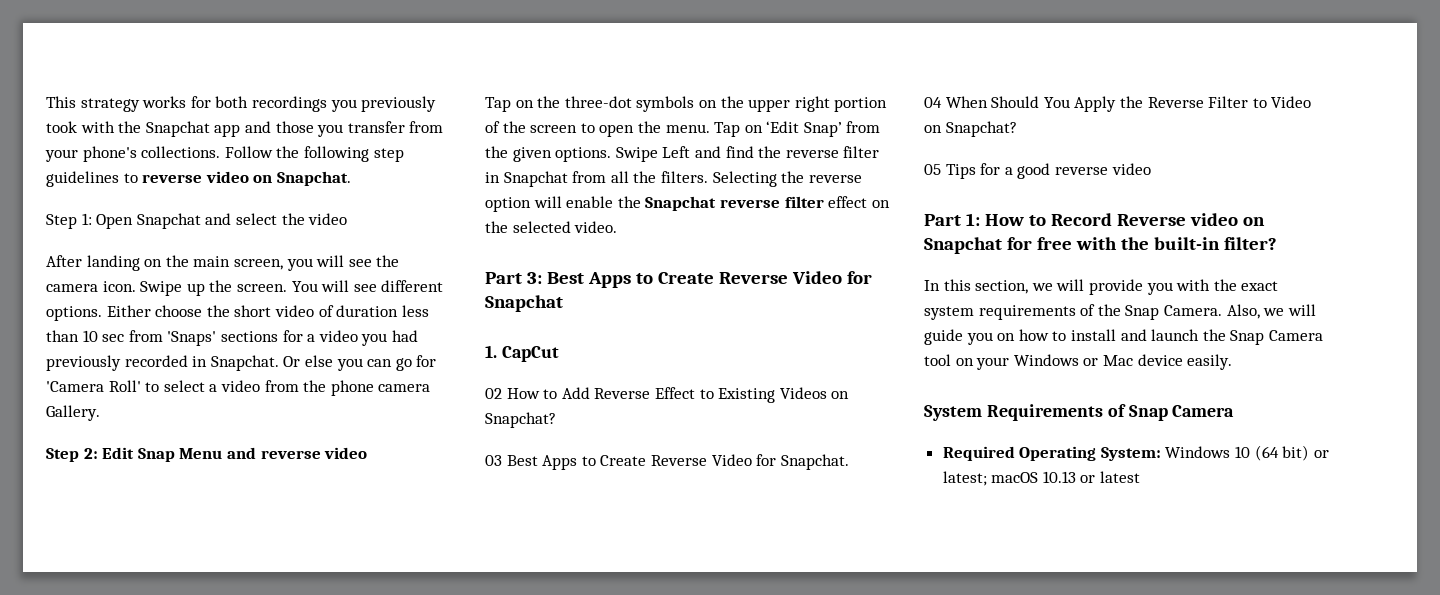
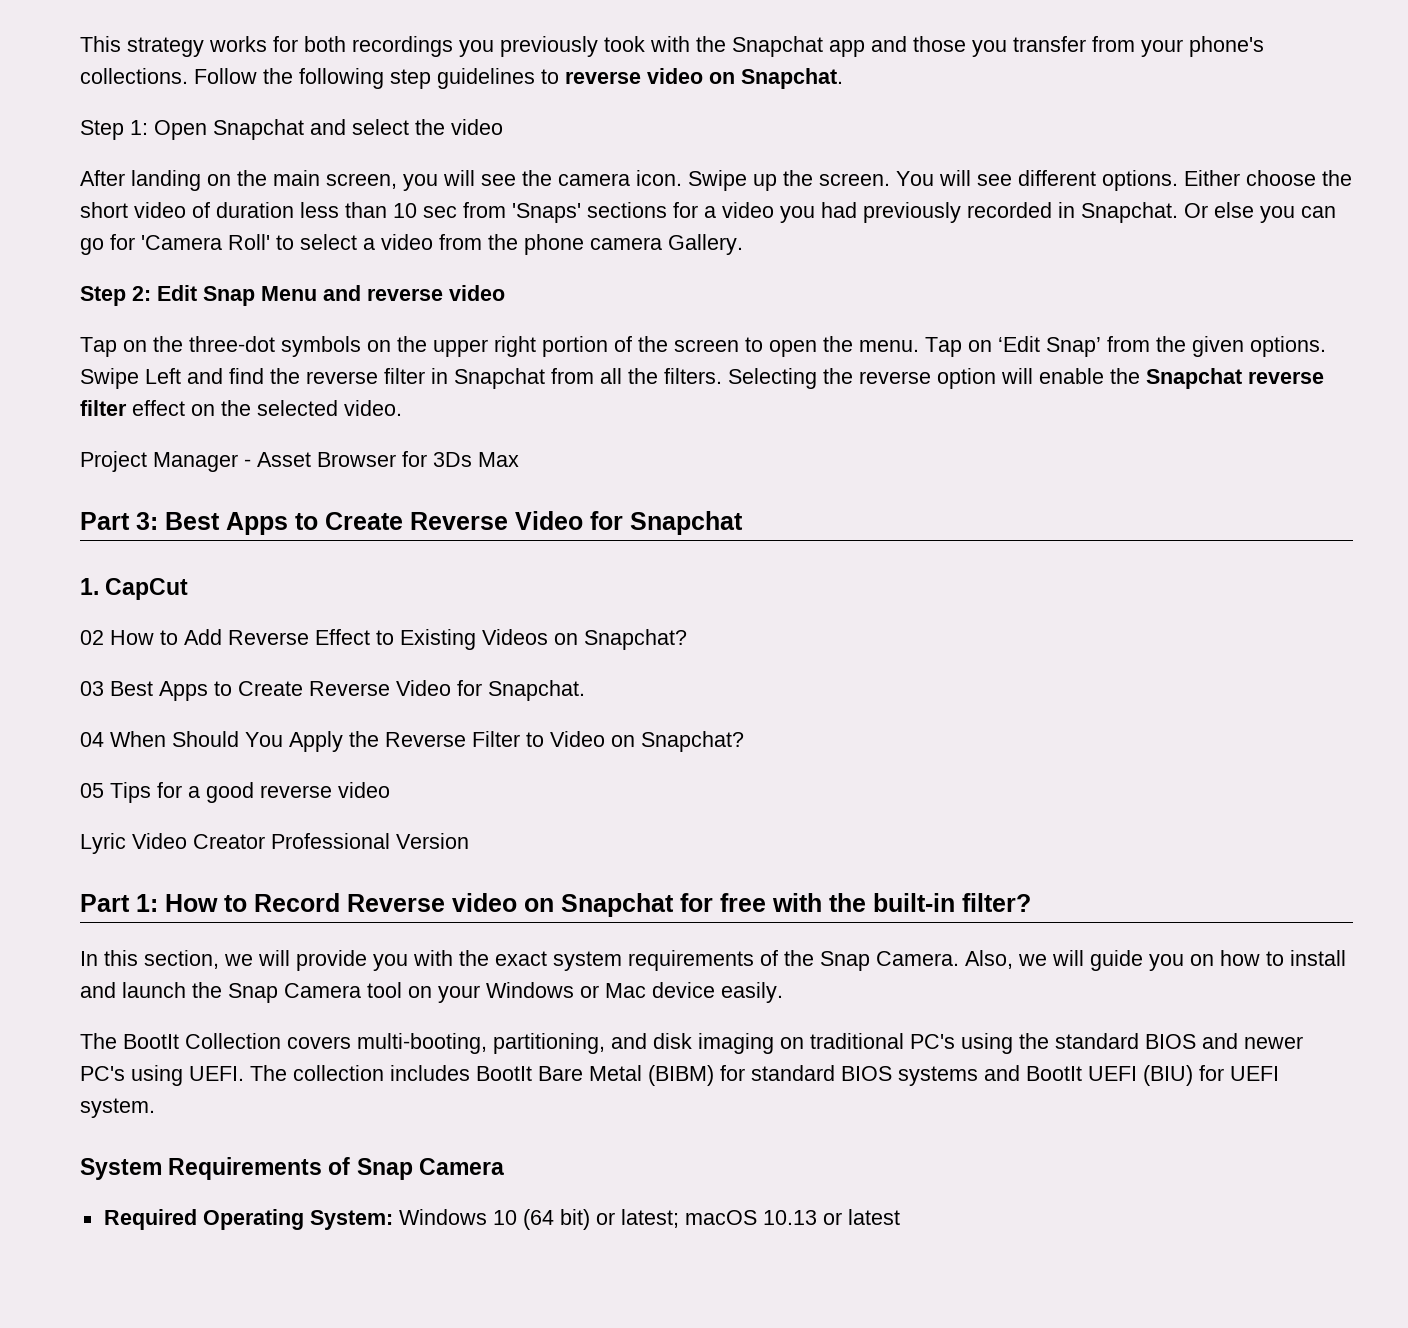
+ Project Manager - Asset Browser for 3Ds Max
+ Lyric Video Creator Professional Version
+ The BootIt Collection covers multi-booting, partitioning, and disk imaging on traditional PC's using the standard BIOS and newer PC's using UEFI. The collection includes BootIt Bare Metal (BIBM) for standard BIOS systems and BootIt UEFI (BIU) for UEFI system.

